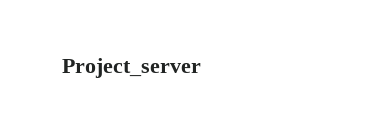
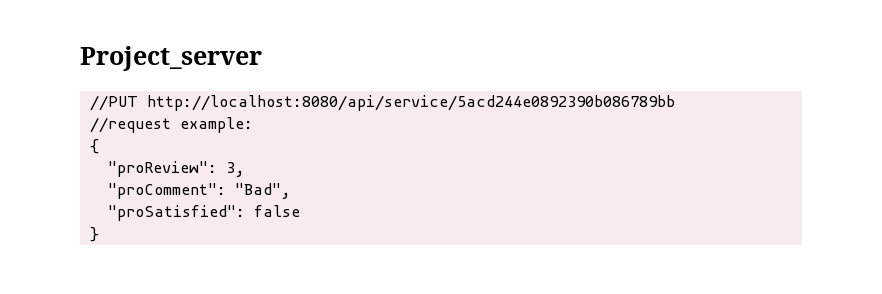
+ //PUT http://localhost:8080/api/service/5acd244e0892390b086789bb
+ //request example:
+ {
+ "proReview": 3,
+ "proComment": "Bad",
+ "proSatisfied": false
+ }

